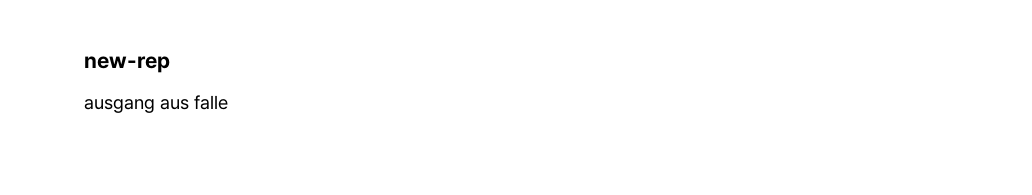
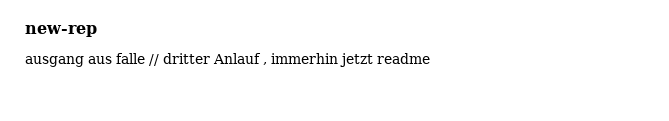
- ausgang aus falle
+ ausgang aus falle // dritter Anlauf , immerhin jetzt readme

